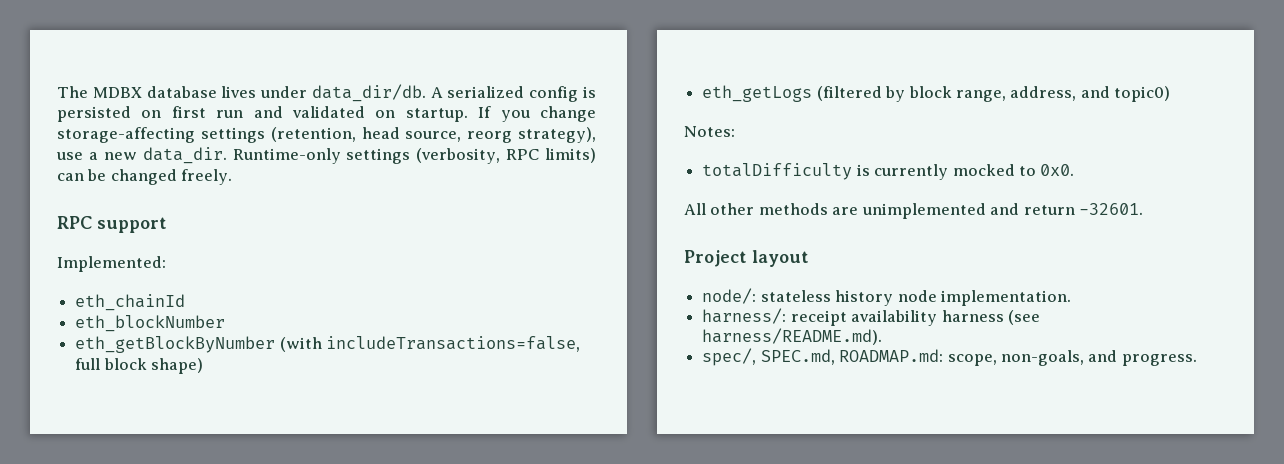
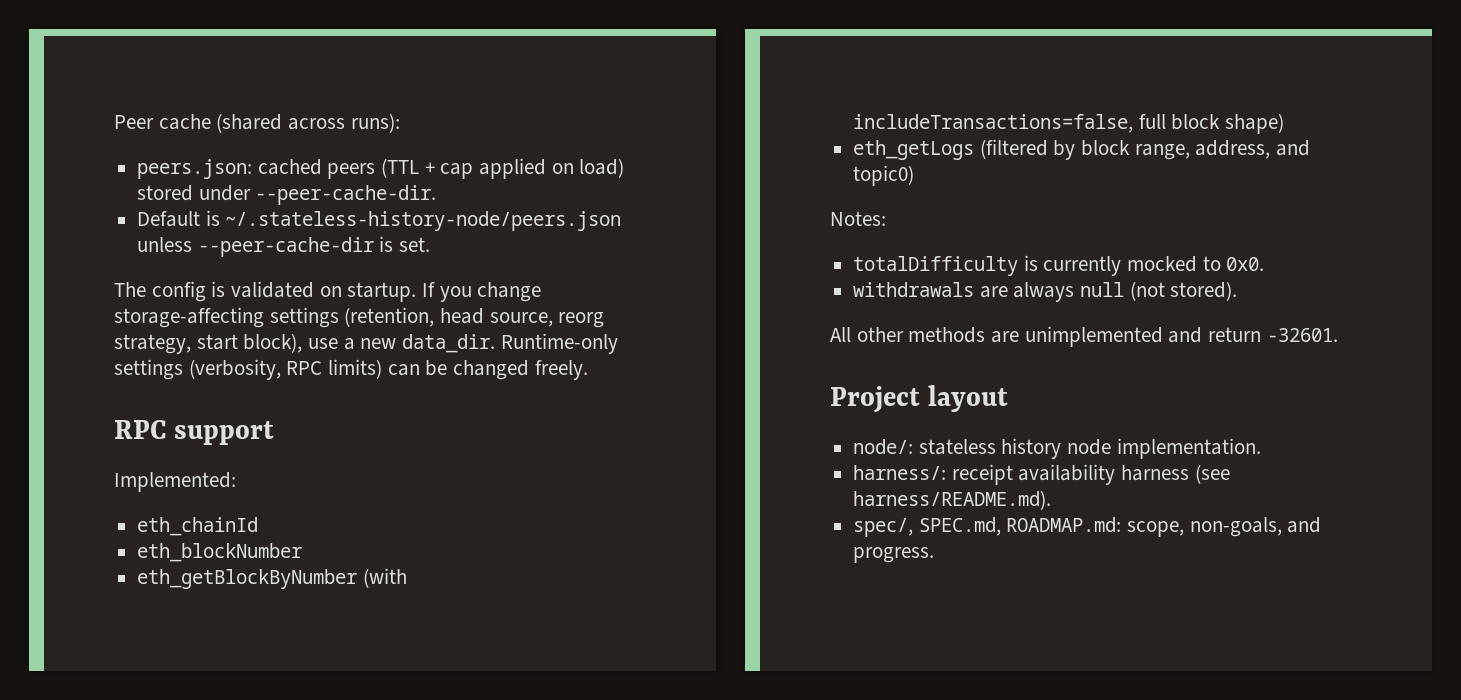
- The MDBX database lives under data_dir/db. A serialized config is persisted on first run and validated on startup.
+ Peer cache (shared across runs):
+ peers.json: cached peers (TTL + cap applied on load) stored under --peer-cache-dir.
+ Default is ~/.stateless-history-node/peers.json unless --peer-cache-dir is set.
+ The config is validated on startup.
- If you change storage-affecting settings (retention, head source, reorg strategy), use a new data_dir.
+ If you change storage-affecting settings (retention, head source, reorg strategy, start block), use a new data_dir.
+ withdrawals are always null (not stored).

